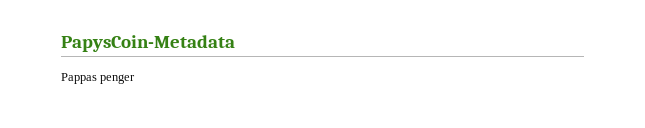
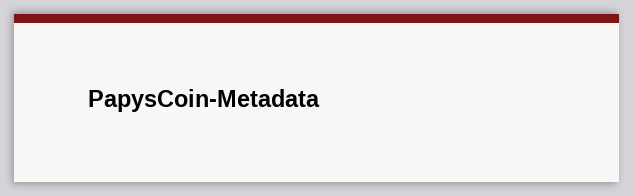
- Pappas penger

